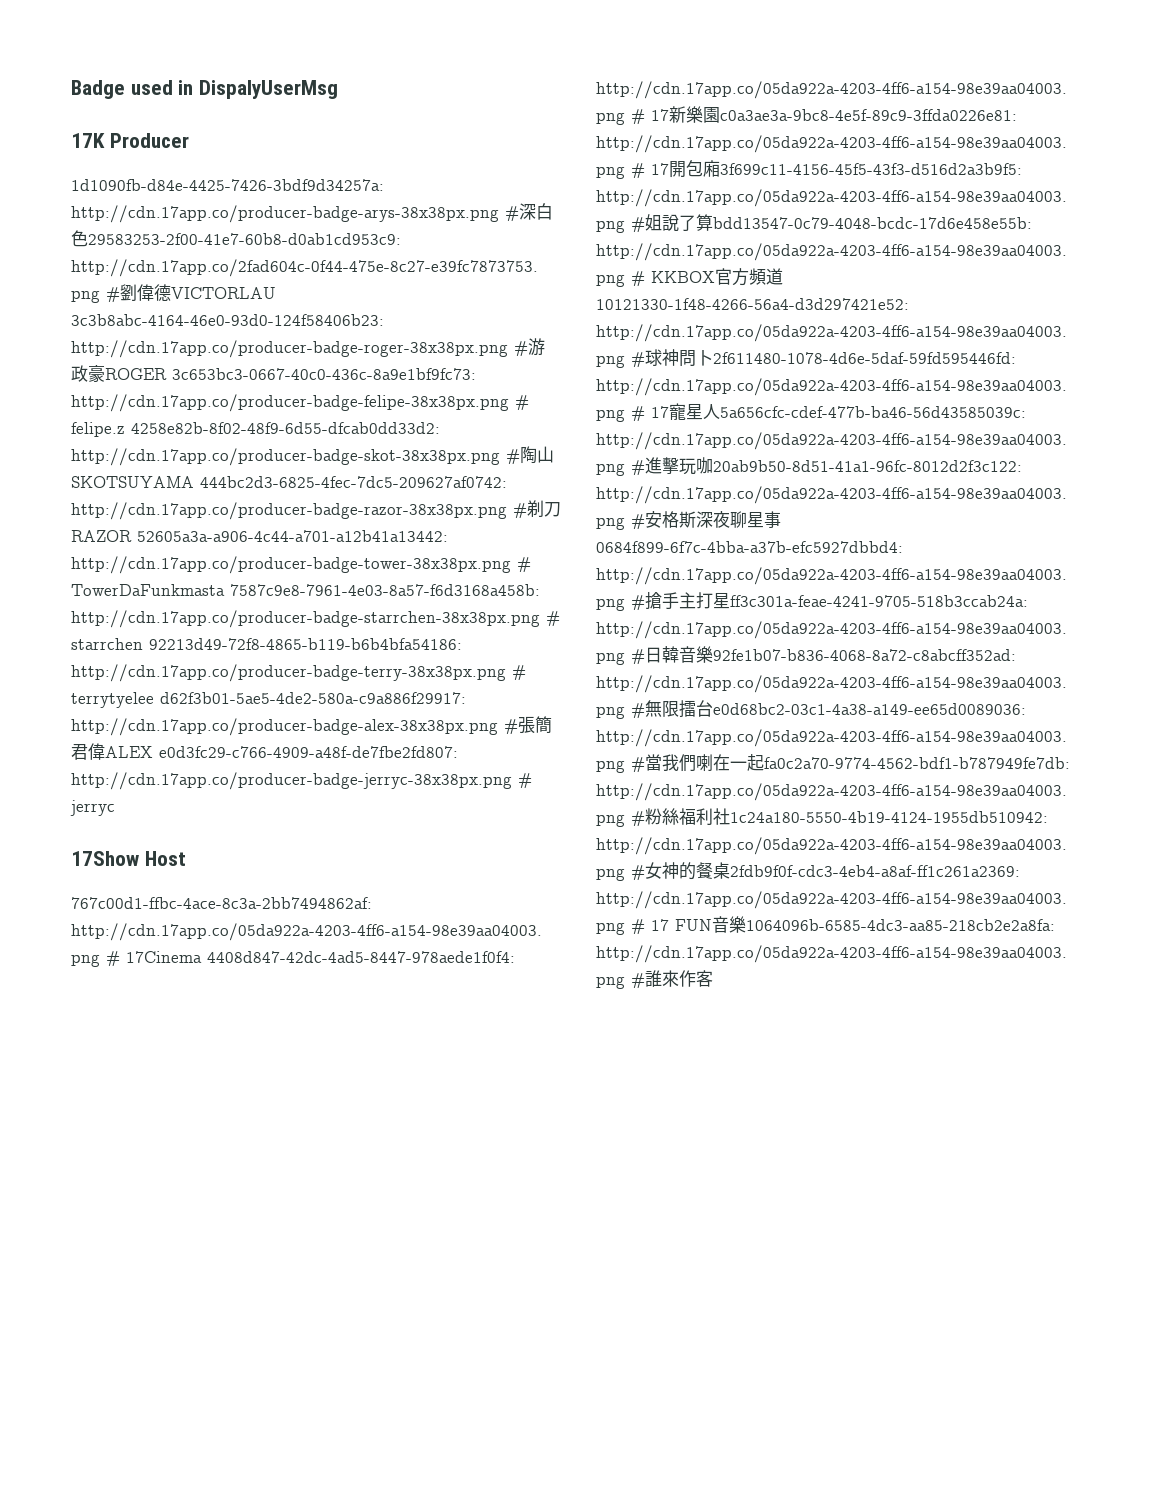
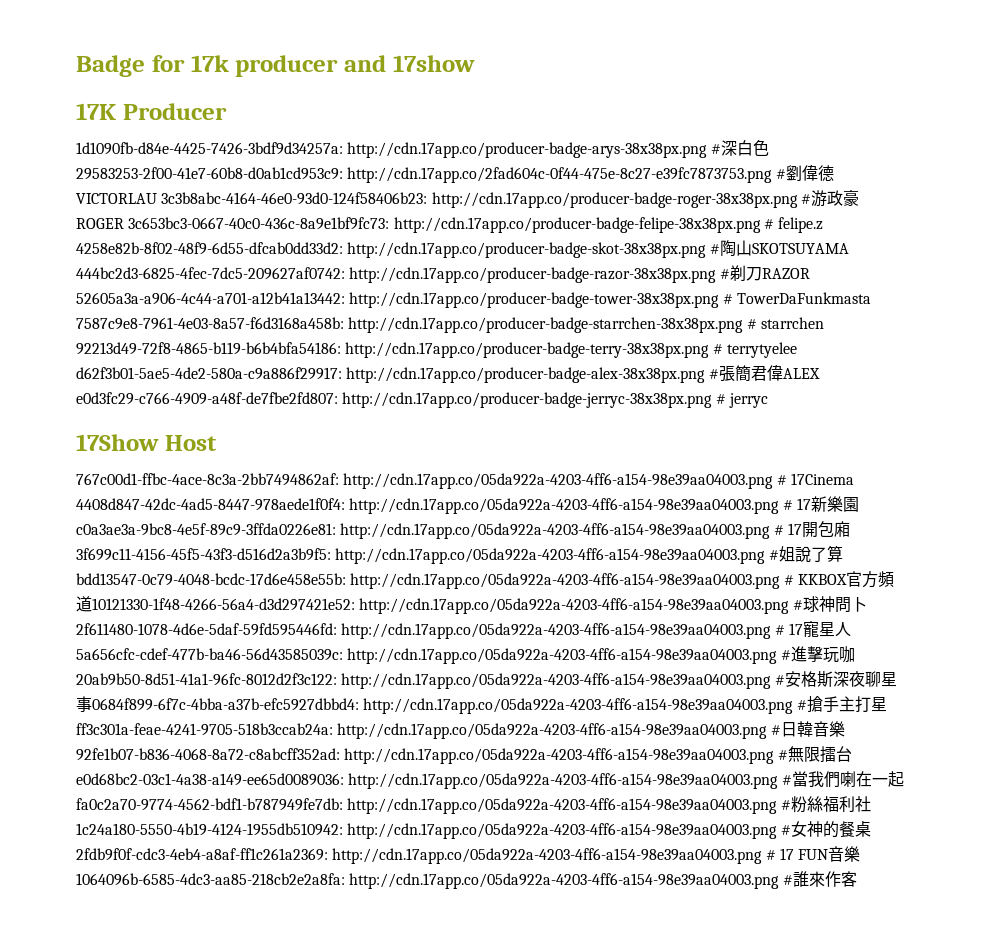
- Badge used in DispalyUserMsg
+ Badge for 17k producer and 17show

